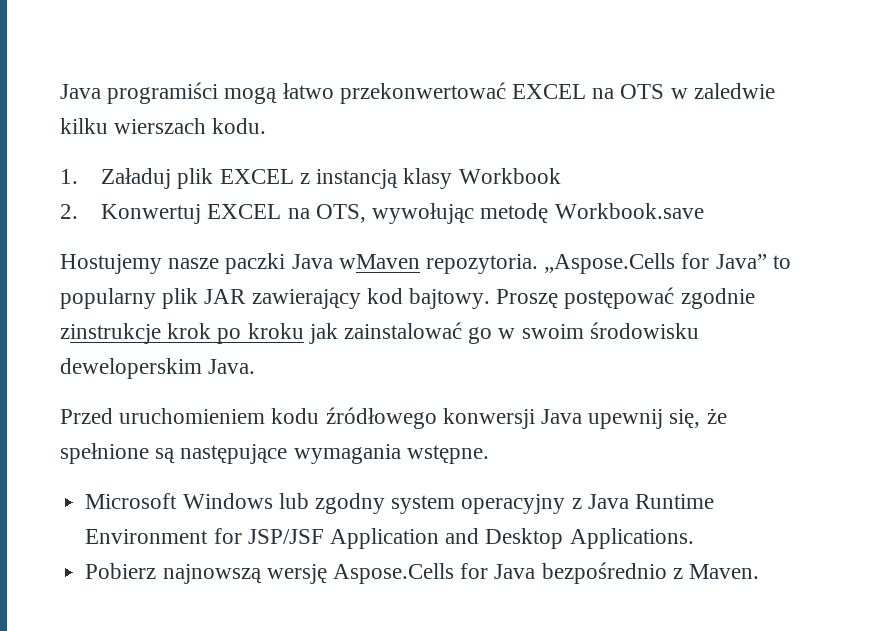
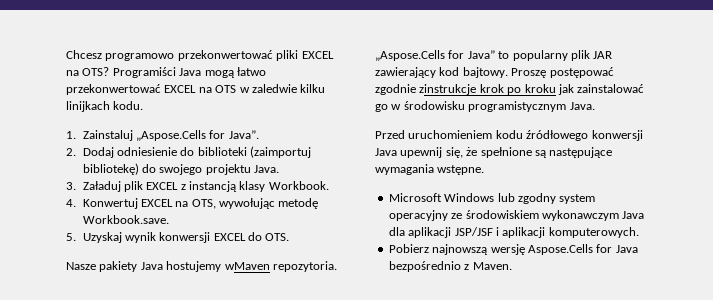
- Java programiści mogą łatwo przekonwertować EXCEL na OTS w zaledwie kilku wierszach kodu.
+ Chcesz programowo przekonwertować pliki EXCEL na OTS? Programiści Java mogą łatwo przekonwertować EXCEL na OTS w zaledwie kilku linijkach kodu.
- 1. Załaduj plik EXCEL z instancją klasy Workbook
- 2. Konwertuj EXCEL na OTS, wywołując metodę Workbook.save
- Hostujemy nasze paczki Java wMaven repozytoria.
+ 1. Zainstaluj „Aspose.Cells for Java”.
+ 2. Dodaj odniesienie do biblioteki (zaimportuj bibliotekę) do swojego projektu Java.
+ 3. Załaduj plik EXCEL z instancją klasy Workbook.
+ 4. Konwertuj EXCEL na OTS, wywołując metodę Workbook.save.
+ 5. Uzyskaj wynik konwersji EXCEL do OTS.
+ Nasze pakiety Java hostujemy wMaven repozytoria.
- Proszę postępować zgodnie zinstrukcje krok po kroku jak zainstalować go w swoim środowisku deweloperskim Java.
+ Proszę postępować zgodnie zinstrukcje krok po kroku jak zainstalować go w środowisku programistycznym Java.
- Microsoft Windows lub zgodny system operacyjny z Java Runtime Environment for JSP/JSF Application and Desktop Applications.
+ Microsoft Windows lub zgodny system operacyjny ze środowiskiem wykonawczym Java dla aplikacji JSP/JSF i aplikacji komputerowych.

